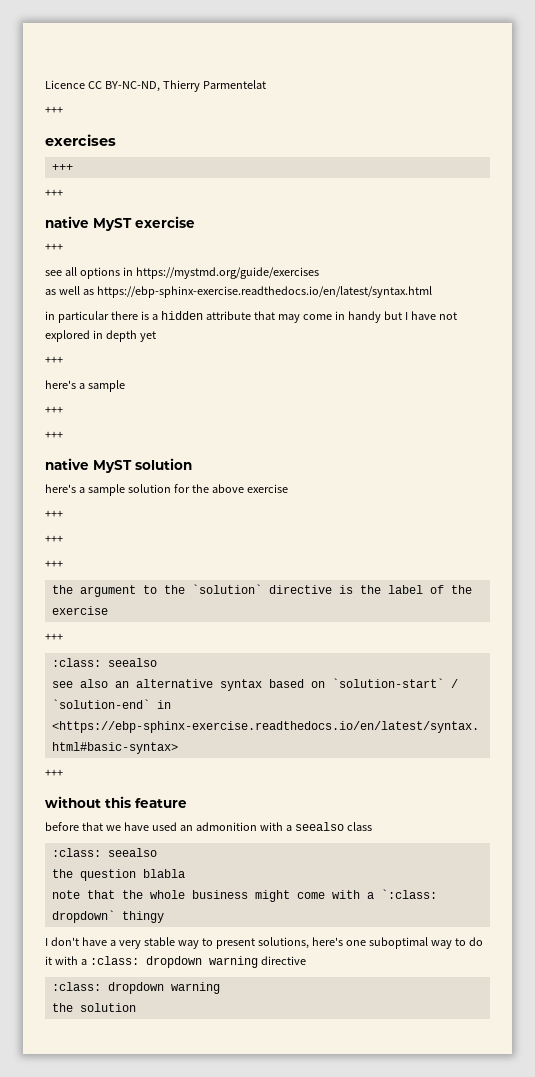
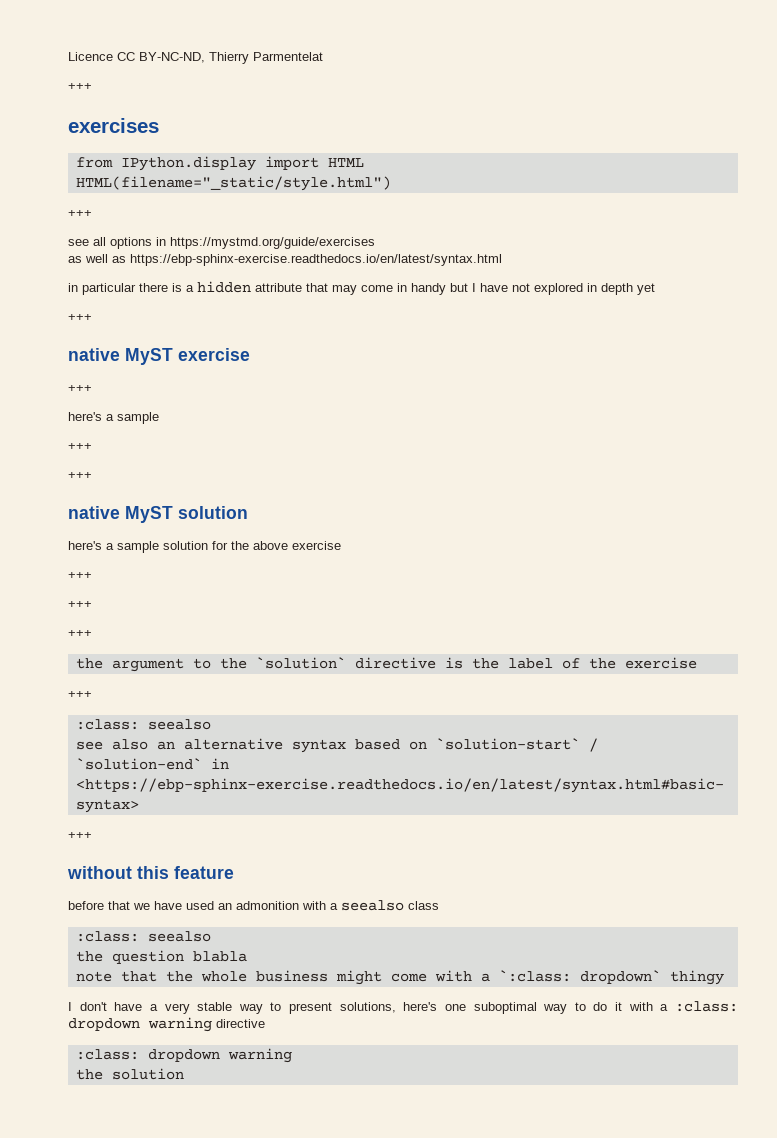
  exercises
- +++
- +++
- native MyST exercise
+ from IPython.display import HTML
+ HTML(filename="_static/style.html")
+ native MyST exercise
+ +++

